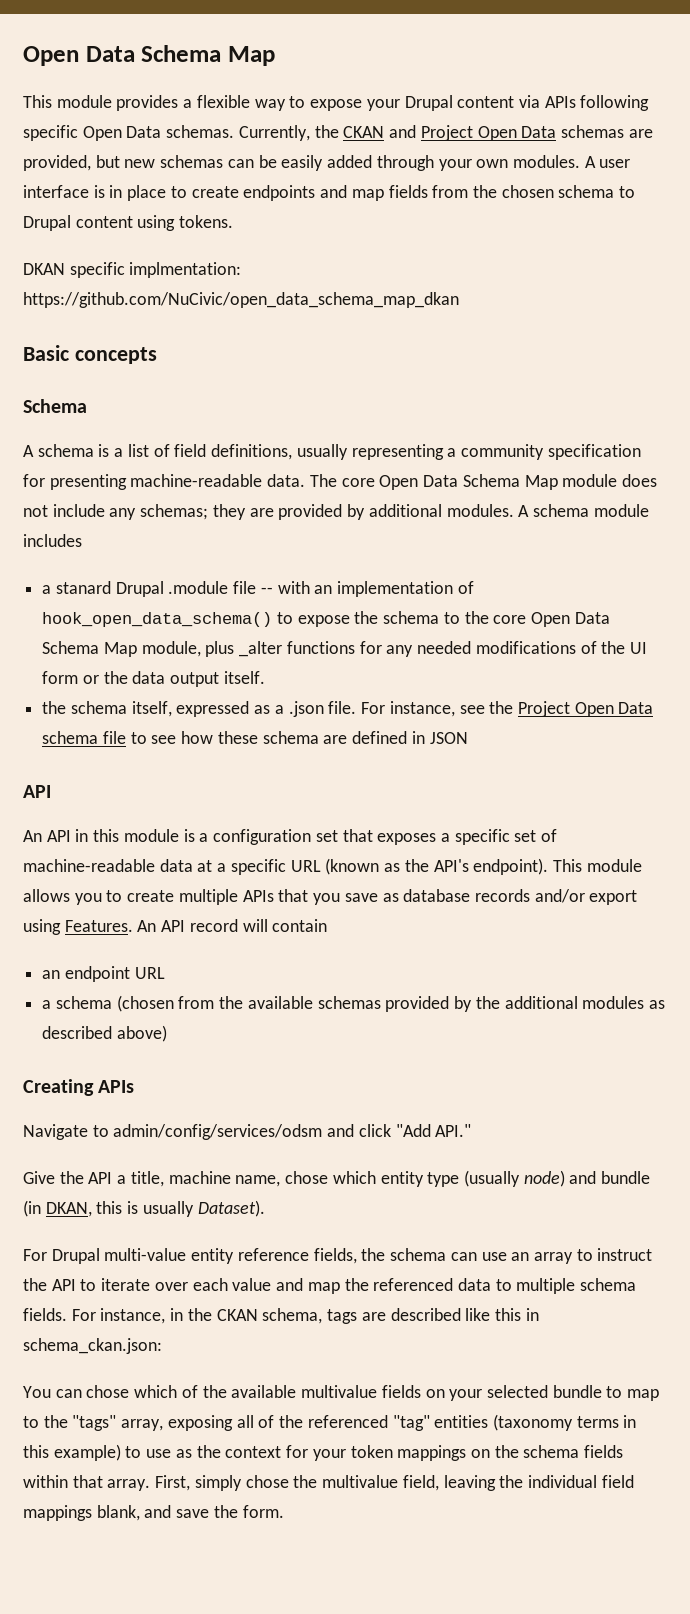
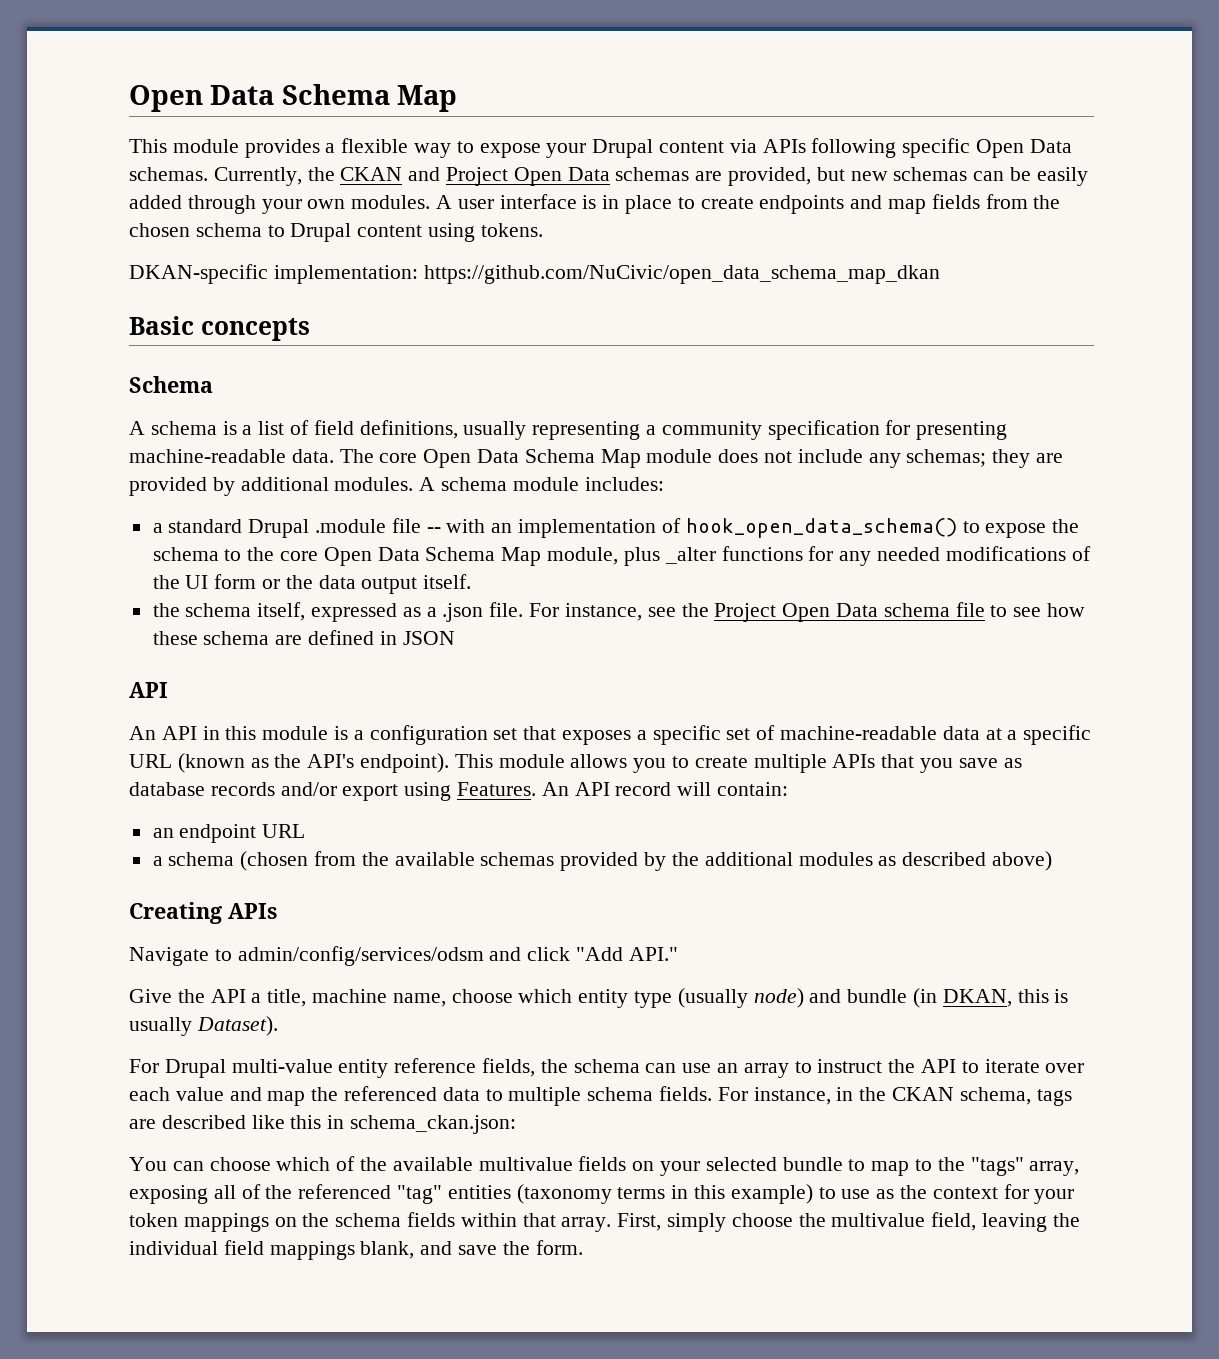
- DKAN specific implmentation: https://github.com/NuCivic/open_data_schema_map_dkan
+ DKAN-specific implementation: https://github.com/NuCivic/open_data_schema_map_dkan
- A schema module includes
- a stanard Drupal .module file -- with an implementation of hook_open_data_schema() to expose the schema to the core Open Data Schema Map module, plus _alter functions for any needed modifications of the UI form or the data output itself.
+ A schema module includes:
+ a standard Drupal .module file -- with an implementation of hook_open_data_schema() to expose the schema to the core Open Data Schema Map module, plus _alter functions for any needed modifications of the UI form or the data output itself.
- An API record will contain
+ An API record will contain:
- Give the API a title, machine name, chose which entity type (usually node) and bundle (in DKAN, this is usually Dataset).
+ Give the API a title, machine name, choose which entity type (usually node) and bundle (in DKAN, this is usually Dataset).
- You can chose which of the available multivalue fields on your selected bundle to map to the "tags" array, exposing all of the referenced "tag" entities (taxonomy terms in this example) to use as the context for your token mappings on the schema fields within that array.
+ You can choose which of the available multivalue fields on your selected bundle to map to the "tags" array, exposing all of the referenced "tag" entities (taxonomy terms in this example) to use as the context for your token mappings on the schema fields within that array.
- First, simply chose the multivalue field, leaving the individual field mappings blank, and save the form.
+ First, simply choose the multivalue field, leaving the individual field mappings blank, and save the form.

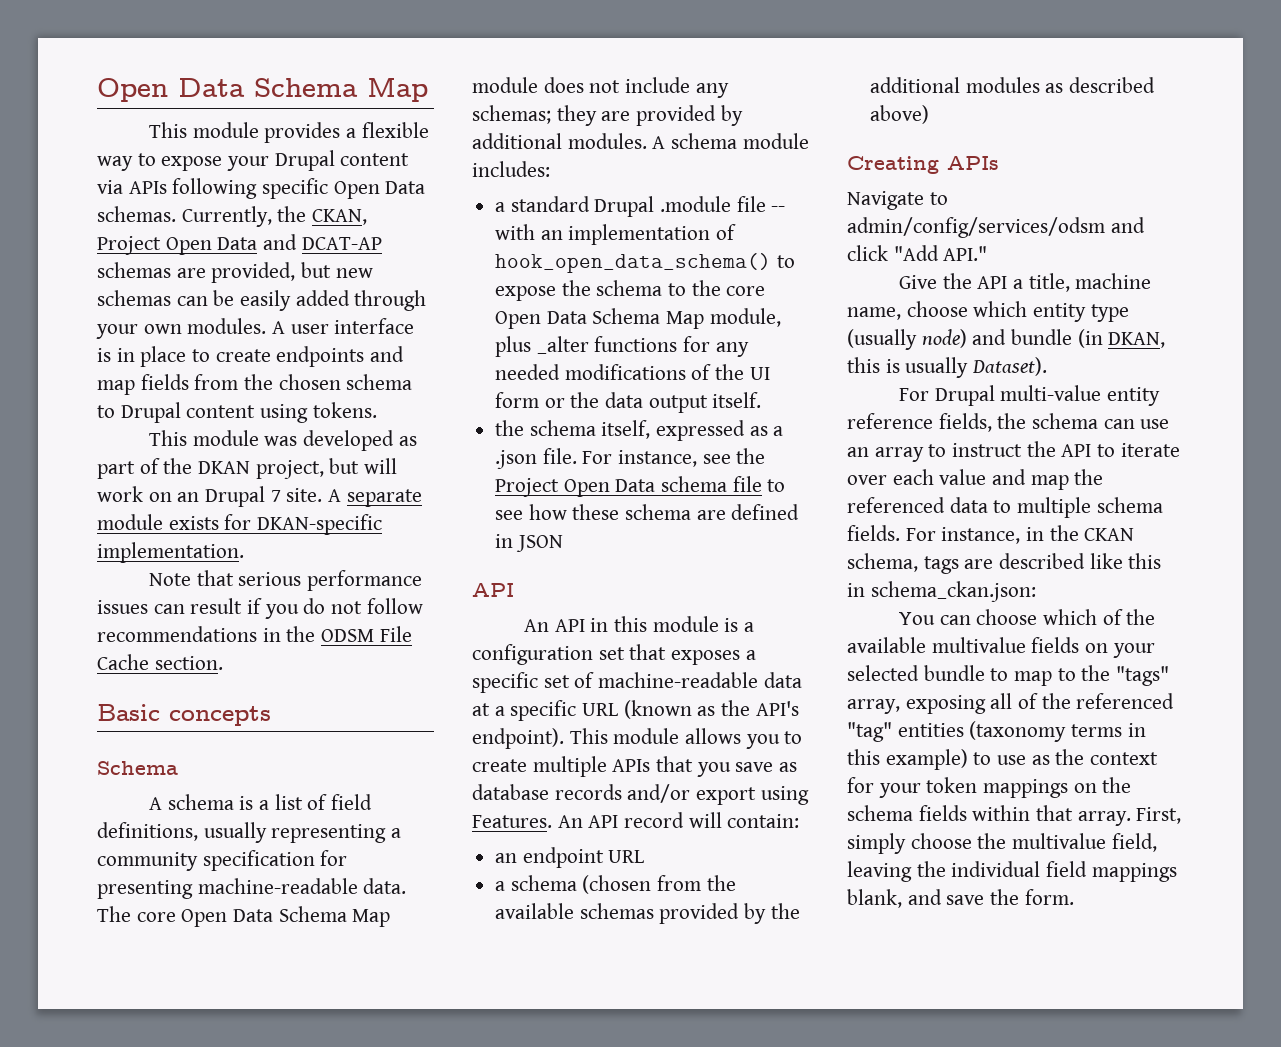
- Currently, the CKAN and Project Open Data schemas are provided, but new schemas can be easily added through your own modules.
+ Currently, the CKAN, Project Open Data and DCAT-AP schemas are provided, but new schemas can be easily added through your own modules.
- DKAN-specific implementation: https://github.com/NuCivic/open_data_schema_map_dkan
+ This module was developed as part of the DKAN project, but will work on an Drupal 7 site. A separate module exists for DKAN-specific implementation.
+ Note that serious performance issues can result if you do not follow recommendations in the ODSM File Cache section.

